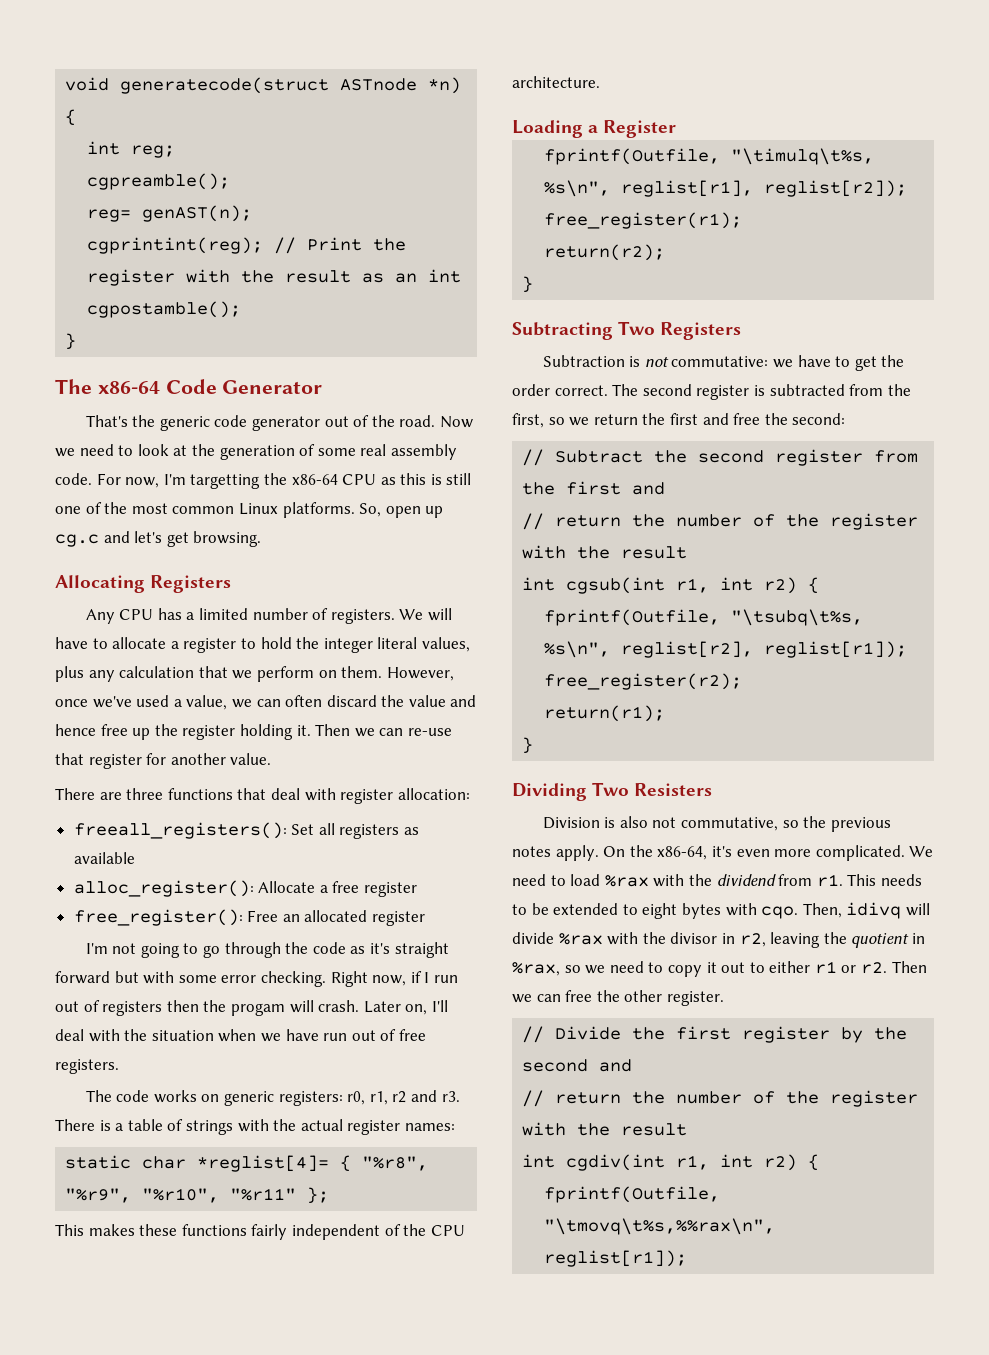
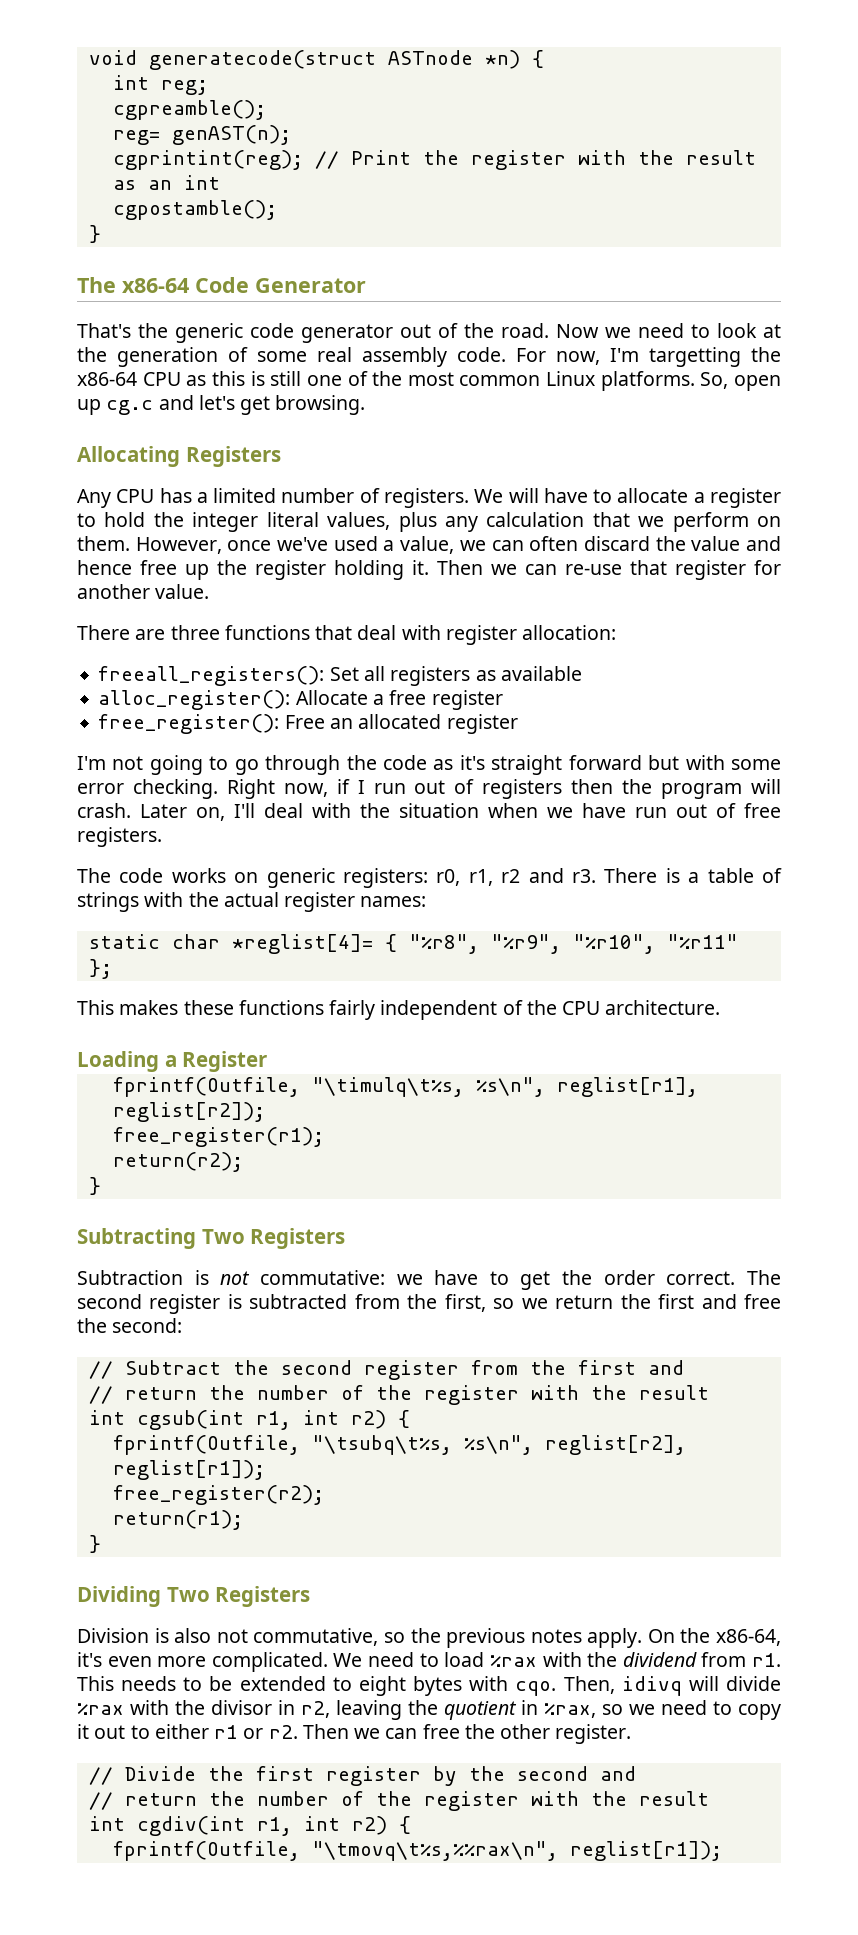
- Right now, if I run out of registers then the progam will crash.
+ Right now, if I run out of registers then the program will crash.
- Dividing Two Resisters
+ Dividing Two Registers

